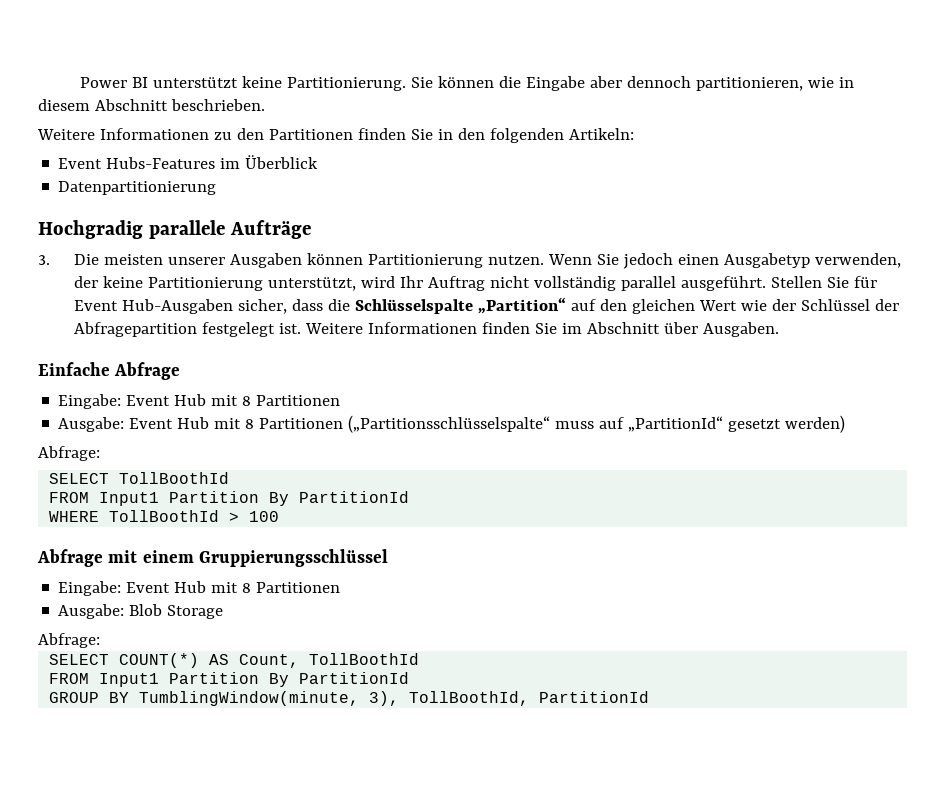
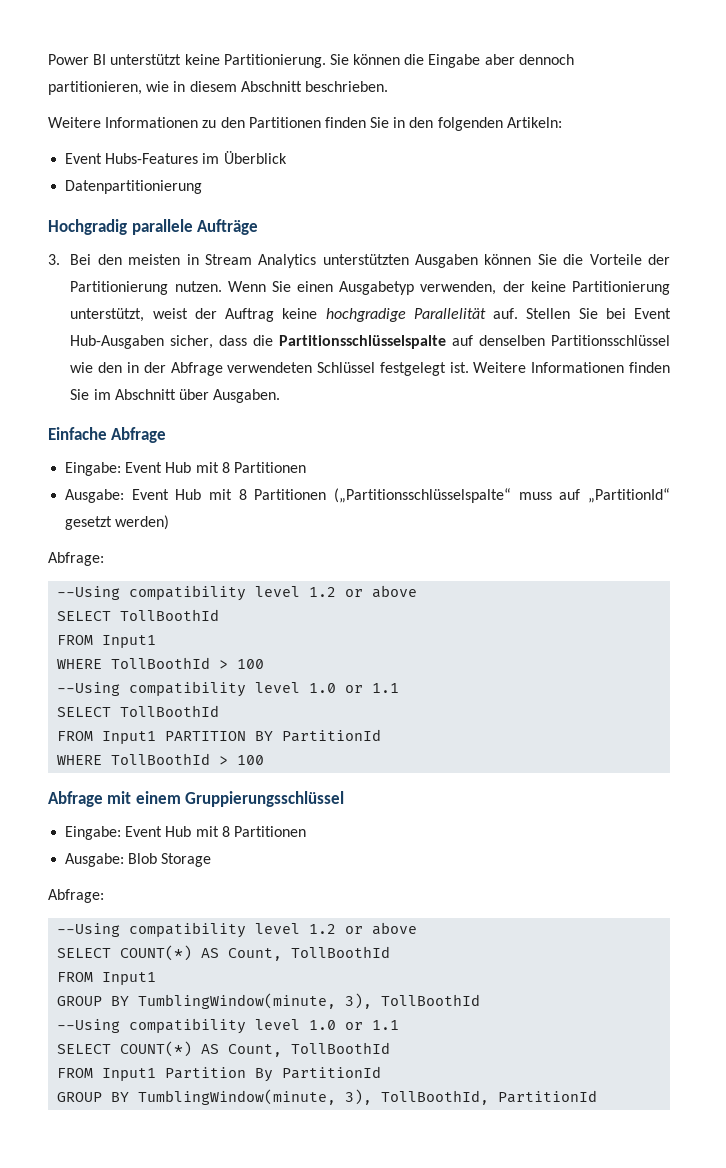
- 3. Die meisten unserer Ausgaben können Partitionierung nutzen.
+ 3. Bei den meisten in Stream Analytics unterstützten Ausgaben können Sie die Vorteile der Partitionierung nutzen.
- Wenn Sie jedoch einen Ausgabetyp verwenden, der keine Partitionierung unterstützt, wird Ihr Auftrag nicht vollständig parallel ausgeführt.
+ Wenn Sie einen Ausgabetyp verwenden, der keine Partitionierung unterstützt, weist der Auftrag keine hochgradige Parallelität auf.
- Stellen Sie für Event Hub-Ausgaben sicher, dass die Schlüsselspalte „Partition“ auf den gleichen Wert wie der Schlüssel der Abfragepartition festgelegt ist.
+ Stellen Sie bei Event Hub-Ausgaben sicher, dass die Partitionsschlüsselspalte auf denselben Partitionsschlüssel wie den in der Abfrage verwendeten Schlüssel festgelegt ist.
  Ausgabe: Event Hub mit 8 Partitionen („Partitionsschlüsselspalte“ muss auf „PartitionId“ gesetzt werden)
  Abfrage:
+ --Using compatibility level 1.2 or above
  SELECT TollBoothId
- FROM Input1 Partition By PartitionId
+ FROM Input1
+ WHERE TollBoothId > 100
+ --Using compatibility level 1.0 or 1.1
+ SELECT TollBoothId
+ FROM Input1 PARTITION BY PartitionId
  Ausgabe: Blob Storage
  Abfrage:
+ --Using compatibility level 1.2 or above
+ SELECT COUNT(*) AS Count, TollBoothId
+ FROM Input1
+ GROUP BY TumblingWindow(minute, 3), TollBoothId
+ --Using compatibility level 1.0 or 1.1

